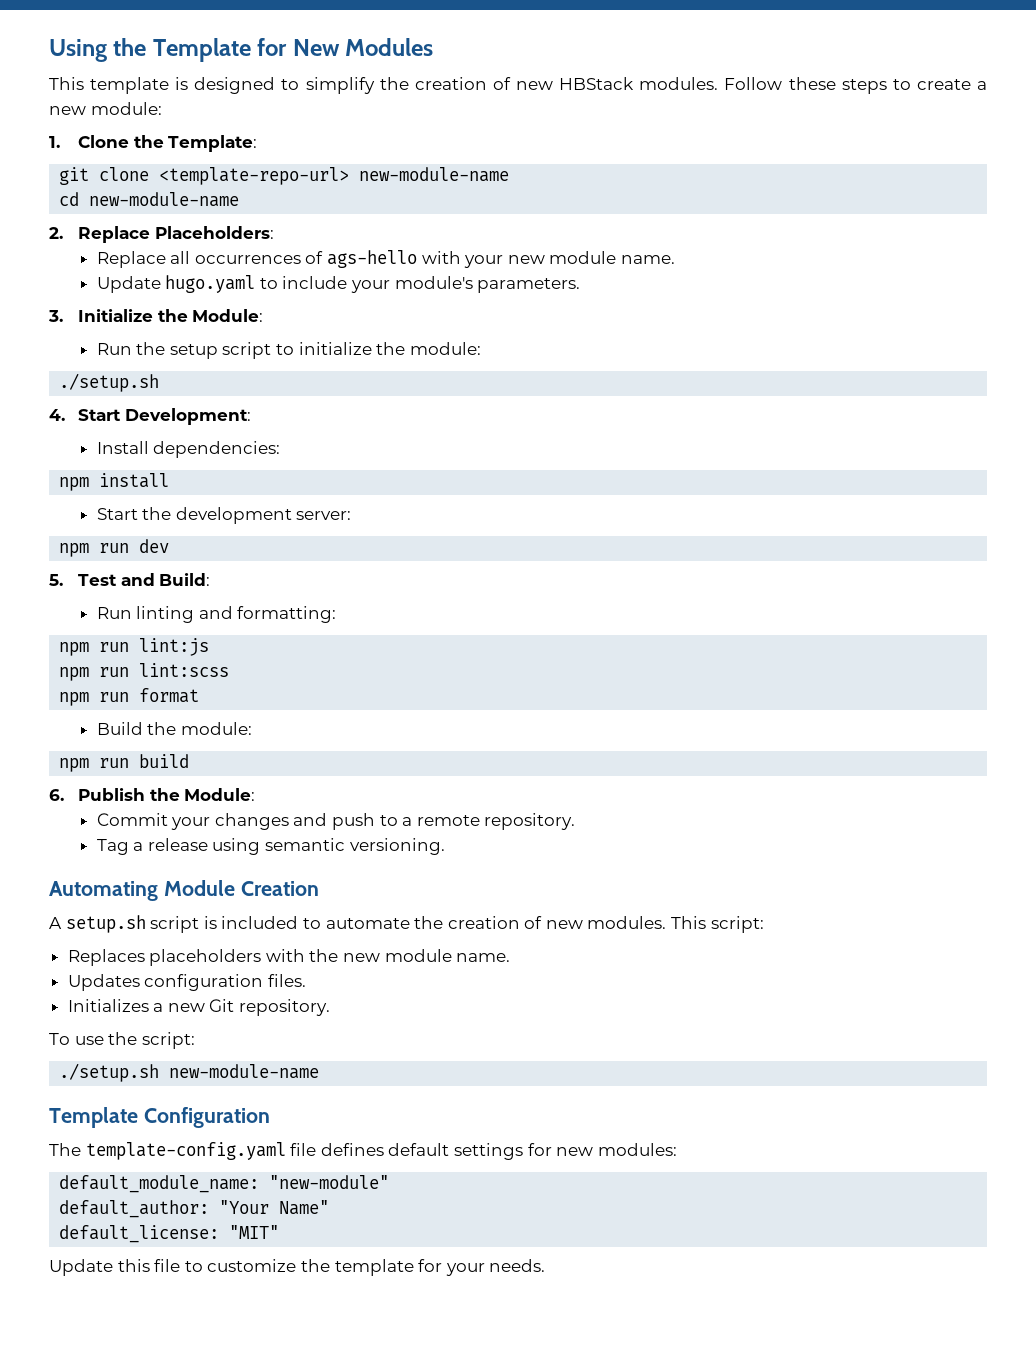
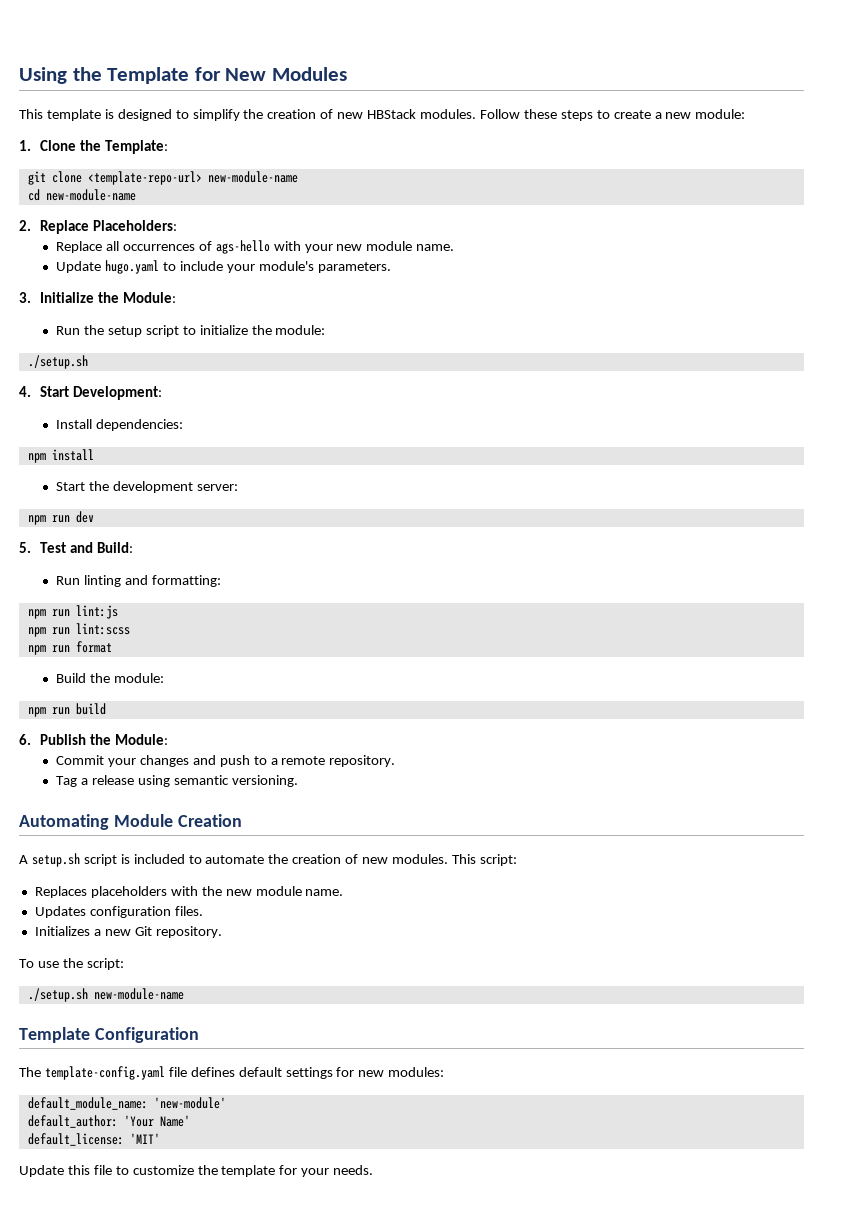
- default_module_name: "new-module"
+ default_module_name: 'new-module'
- default_author: "Your Name"
+ default_author: 'Your Name'
- default_license: "MIT"
+ default_license: 'MIT'

